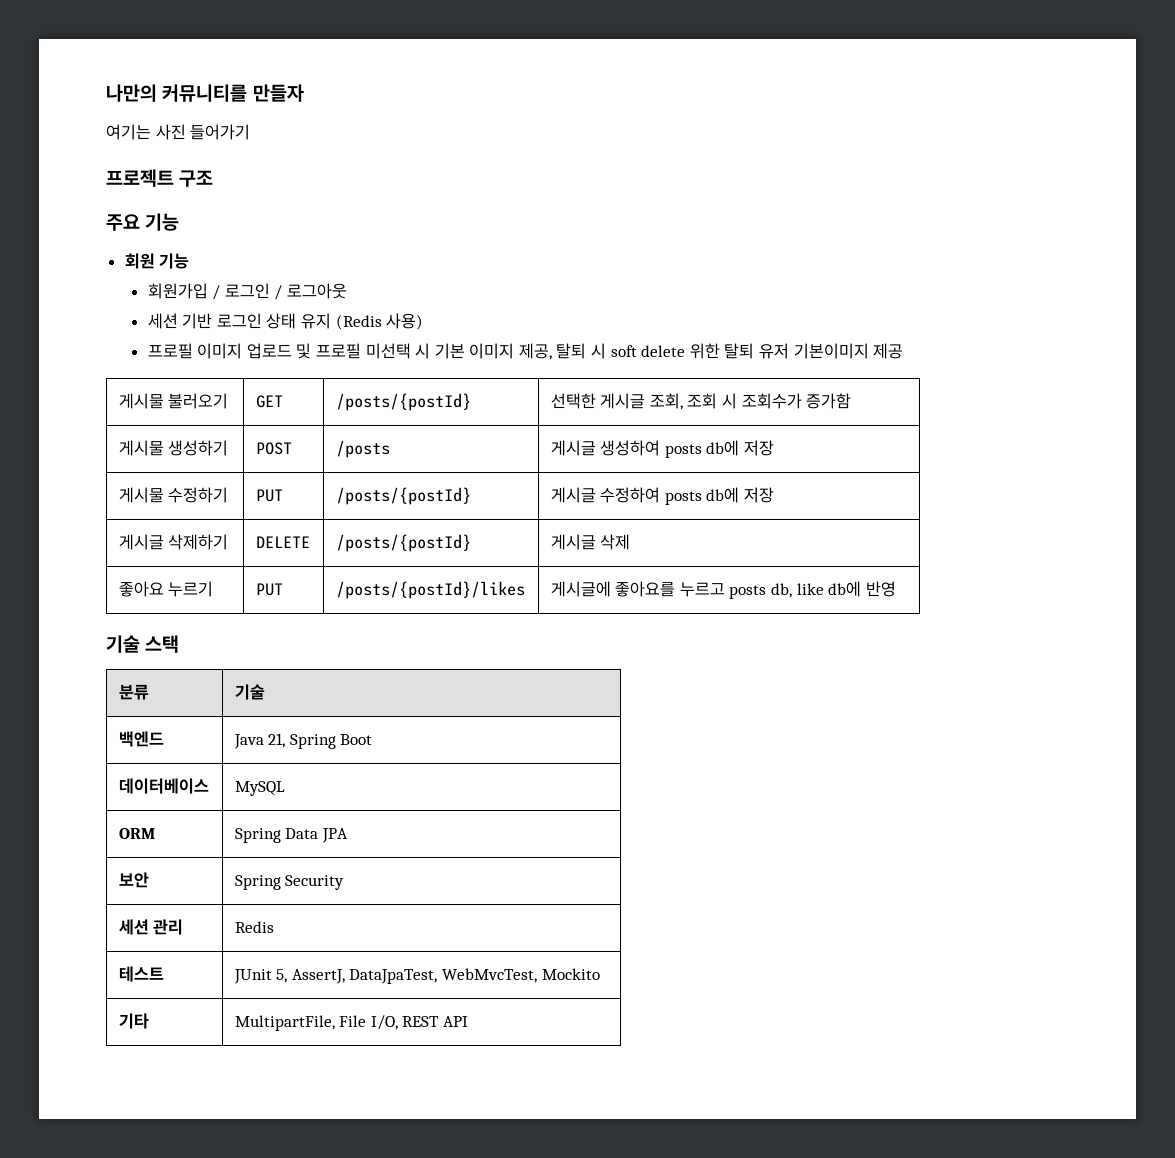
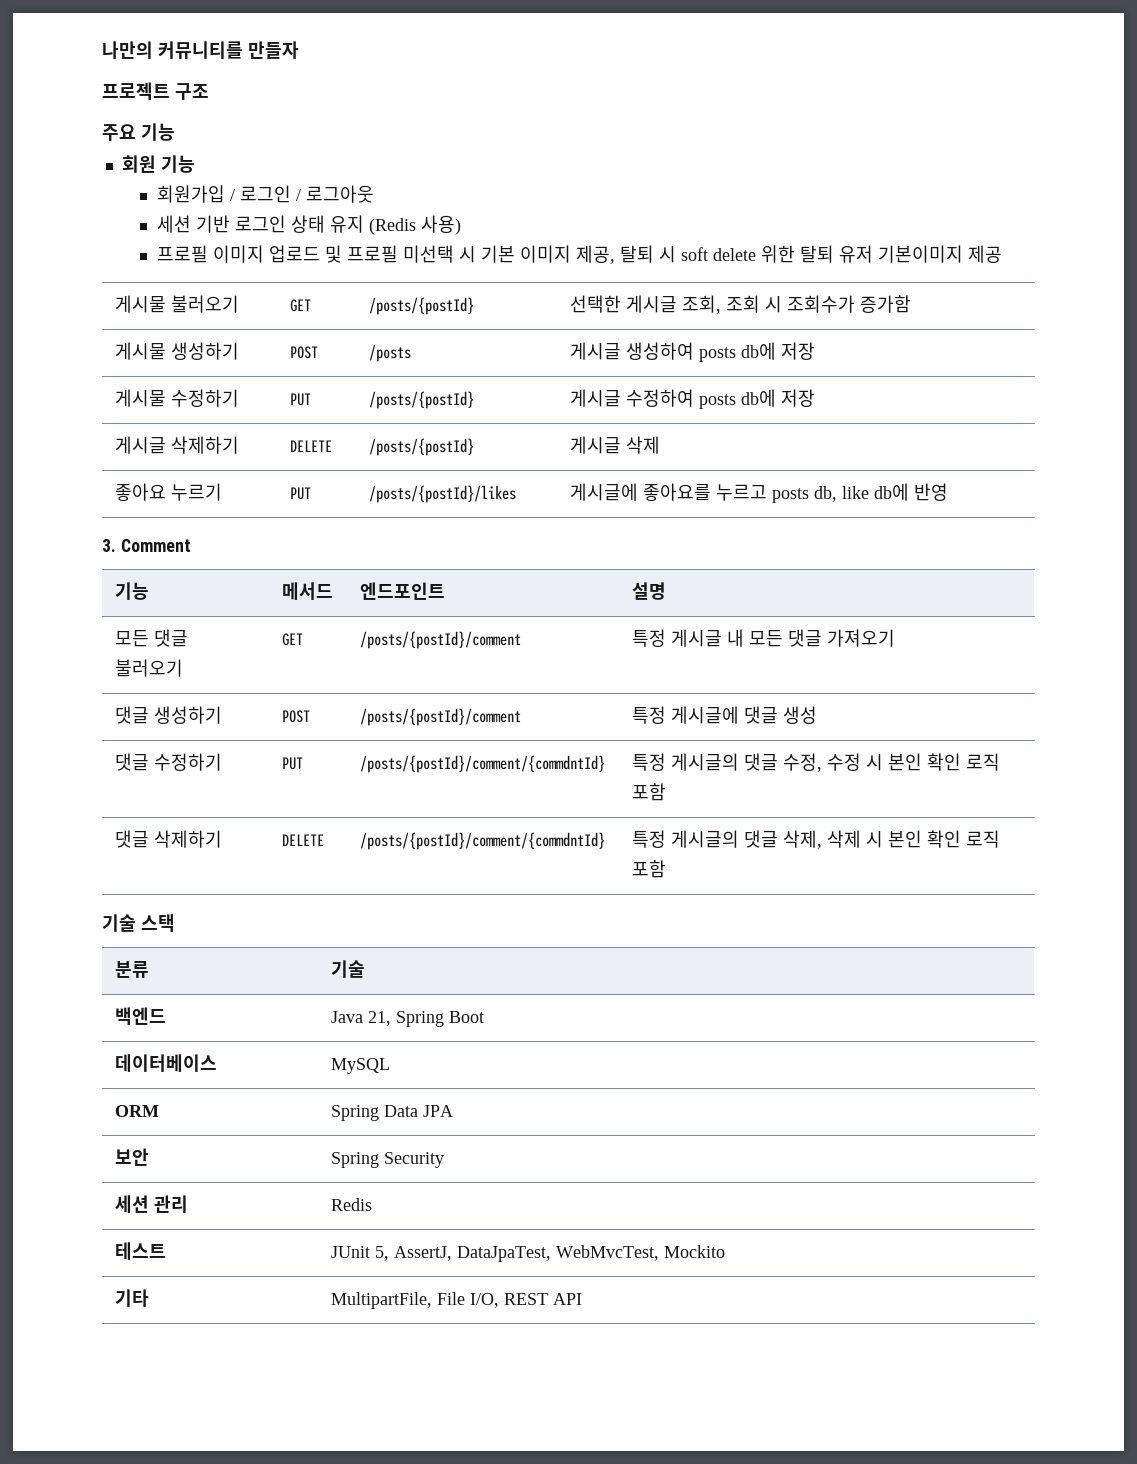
- 여기는 사진 들어가기
+ 3. Comment
+ 기능 | 메서드 | 엔드포인트 | 설명
+ 모든 댓글 불러오기 | GET | /posts/{postId}/comment | 특정 게시글 내 모든 댓글 가져오기
+ 댓글 생성하기 | POST | /posts/{postId}/comment | 특정 게시글에 댓글 생성
+ 댓글 수정하기 | PUT | /posts/{postId}/comment/{commdntId} | 특정 게시글의 댓글 수정, 수정 시 본인 확인 로직 포함
+ 댓글 삭제하기 | DELETE | /posts/{postId}/comment/{commdntId} | 특정 게시글의 댓글 삭제, 삭제 시 본인 확인 로직 포함

